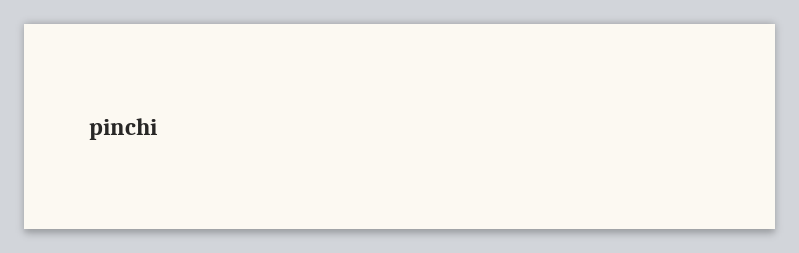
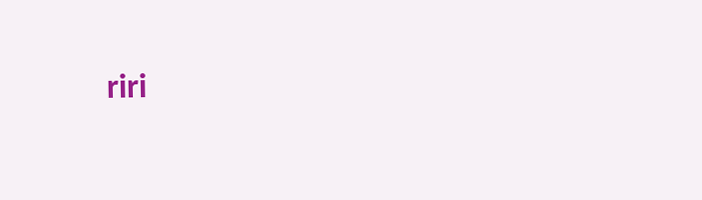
- pinchi
+ riri

